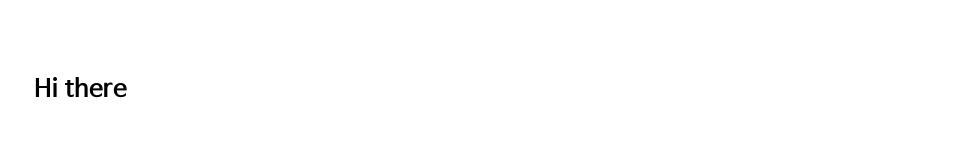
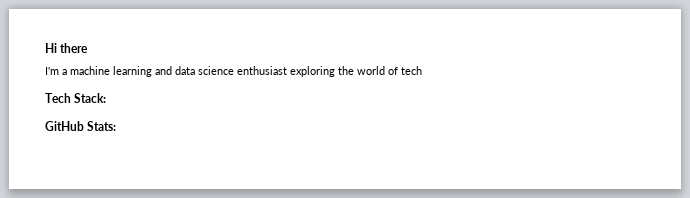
+ I'm a machine learning and data science enthusiast exploring the world of tech
+ Tech Stack:
+ GitHub Stats:

